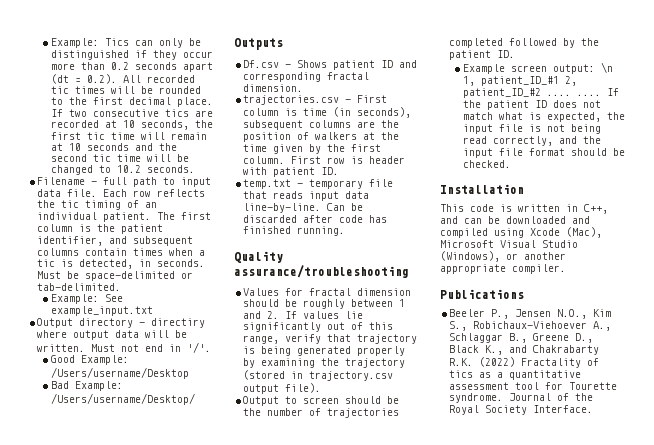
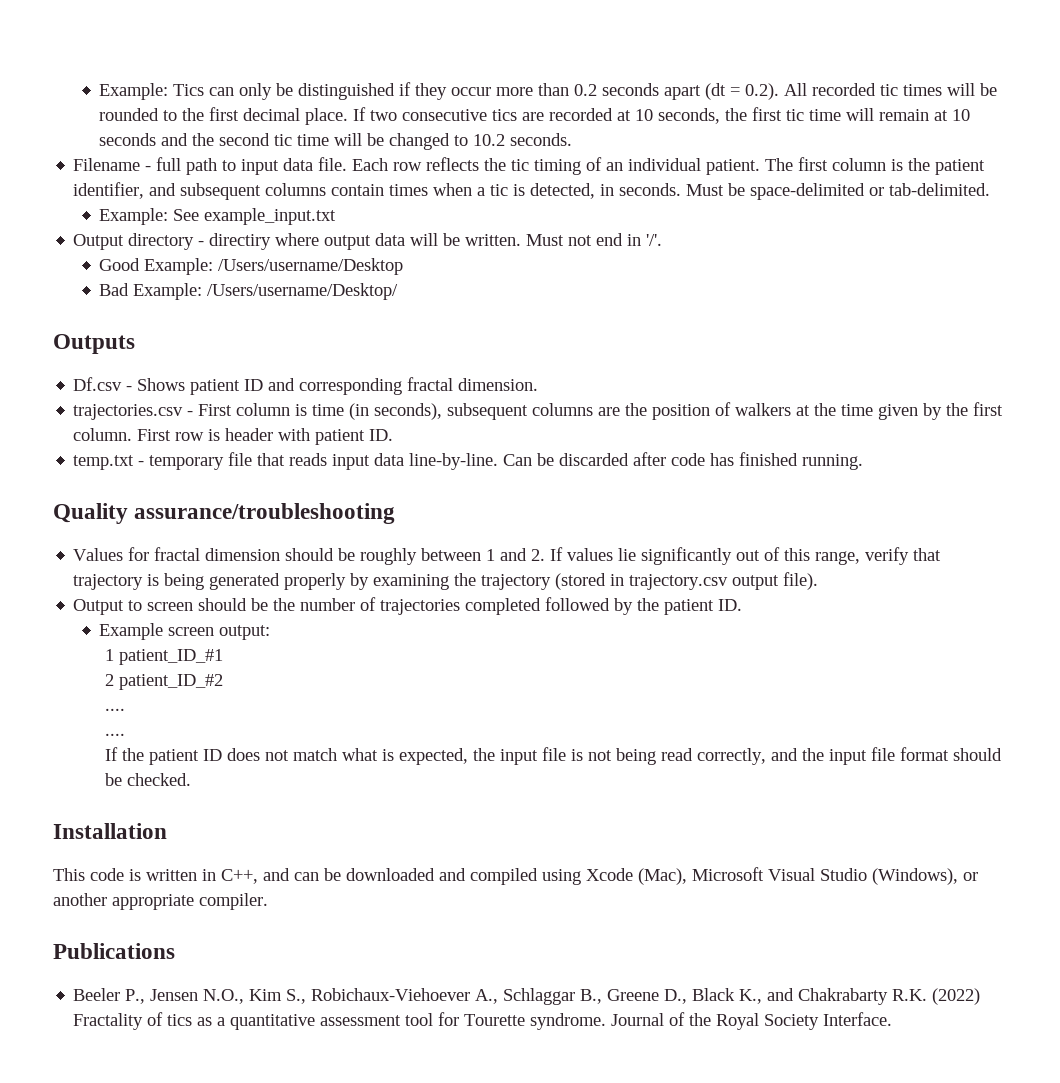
- Example screen output: \n 1, patient_ID_#1 2, patient_ID_#2 .... .... If the patient ID does not match what is expected, the input file is not being read correctly, and the input file format should be checked.
+ Example screen output:
+ 1 patient_ID_#1
+ 2 patient_ID_#2
+ ....
+ ....
+ If the patient ID does not match what is expected, the input file is not being read correctly, and the input file format should be checked.

